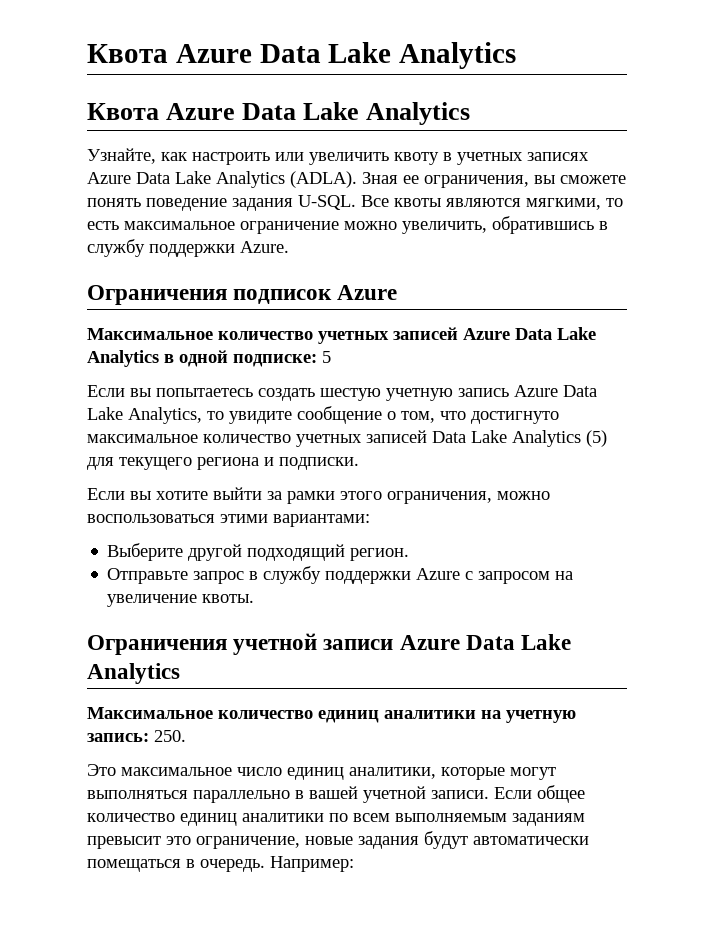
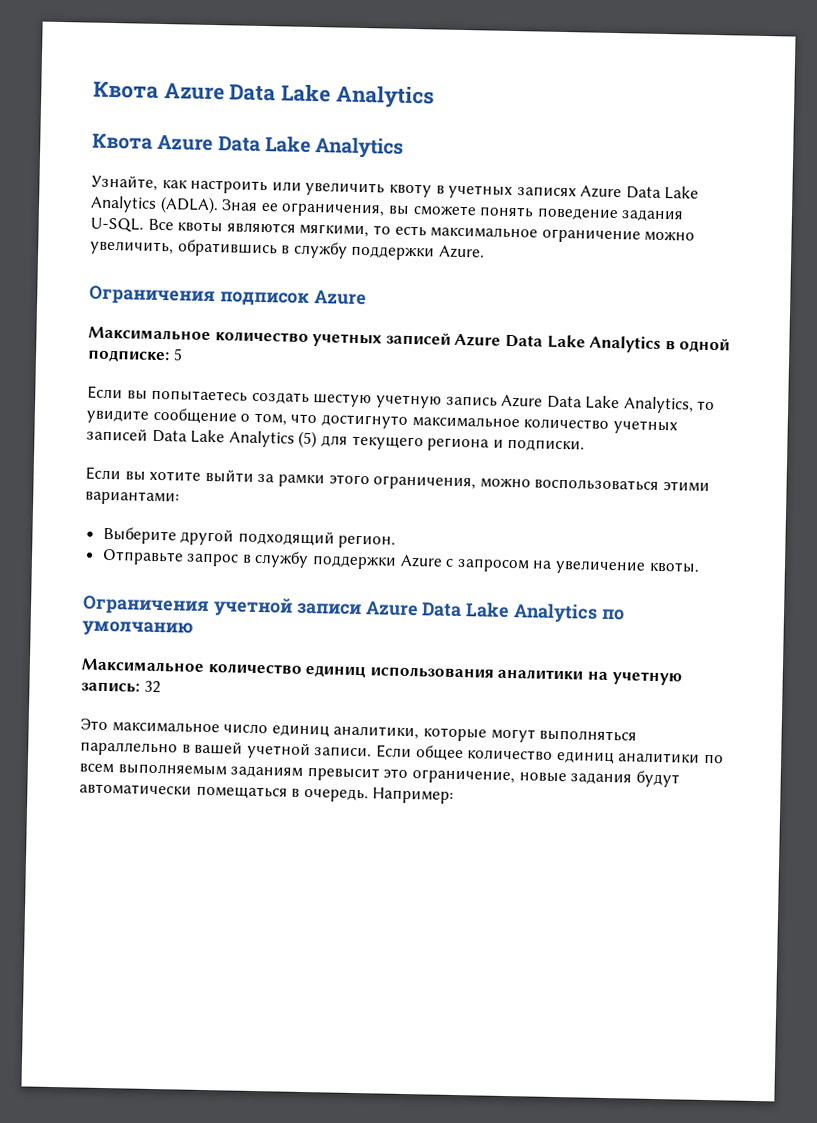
- Ограничения учетной записи Azure Data Lake Analytics
+ Ограничения учетной записи Azure Data Lake Analytics по умолчанию
- Максимальное количество единиц аналитики на учетную запись: 250.
+ Максимальное количество единиц использования аналитики на учетную запись: 32

